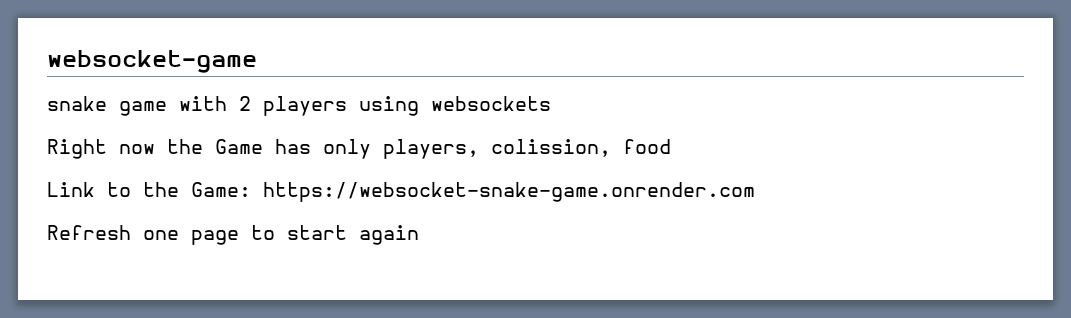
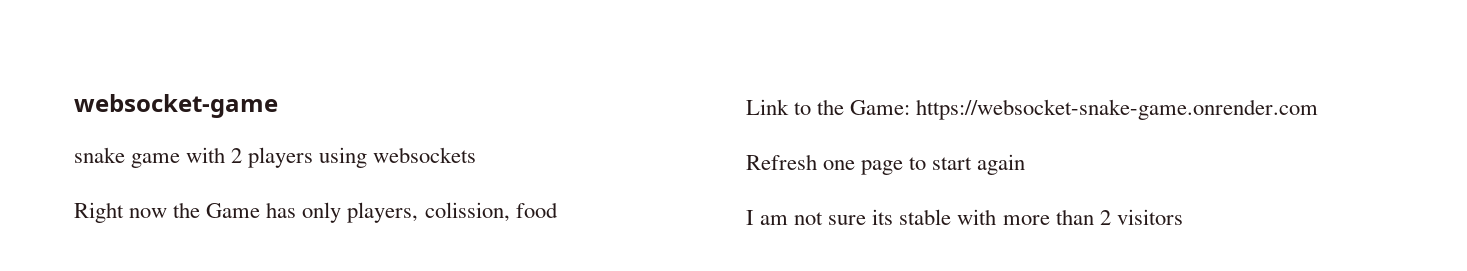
+ I am not sure its stable with more than 2 visitors

